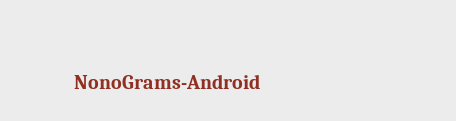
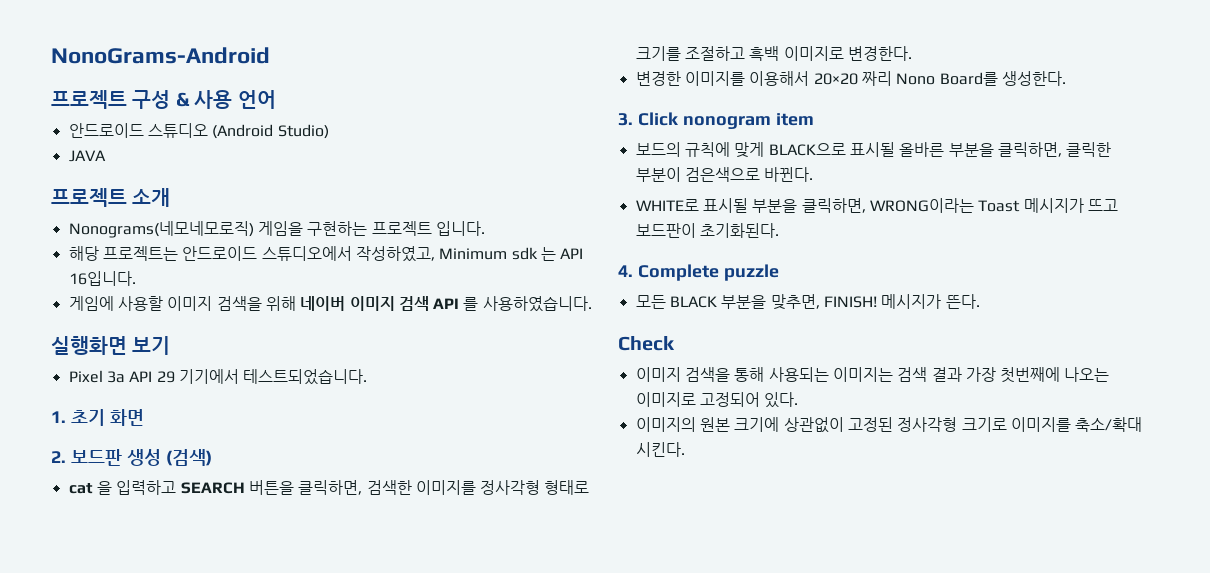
+ 프로젝트 구성 & 사용 언어
+ 안드로이드 스튜디오 (Android Studio)
+ JAVA
+ 프로젝트 소개
+ Nonograms(네모네모로직) 게임을 구현하는 프로젝트 입니다.
+ 해당 프로젝트는 안드로이드 스튜디오에서 작성하였고, Minimum sdk 는 API 16입니다.
+ 게임에 사용할 이미지 검색을 위해 네이버 이미지 검색 API 를 사용하였습니다.
+ 실행화면 보기
+ Pixel 3a API 29 기기에서 테스트되었습니다.
+ 1. 초기 화면
+ 2. 보드판 생성 (검색)
+ cat 을 입력하고 SEARCH 버튼을 클릭하면, 검색한 이미지를 정사각형 형태로 크기를 조절하고 흑백 이미지로 변경한다.
+ 변경한 이미지를 이용해서 20×20 짜리 Nono Board를 생성한다.
+ 3. Click nonogram item
+ 보드의 규칙에 맞게 BLACK으로 표시될 올바른 부분을 클릭하면, 클릭한 부분이 검은색으로 바뀐다.
+ WHITE로 표시될 부분을 클릭하면, WRONG이라는 Toast 메시지가 뜨고 보드판이 초기화된다.
+ 4. Complete puzzle
+ 모든 BLACK 부분을 맞추면, FINISH! 메시지가 뜬다.
+ Check
+ 이미지 검색을 통해 사용되는 이미지는 검색 결과 가장 첫번째에 나오는 이미지로 고정되어 있다.
+ 이미지의 원본 크기에 상관없이 고정된 정사각형 크기로 이미지를 축소/확대 시킨다.

